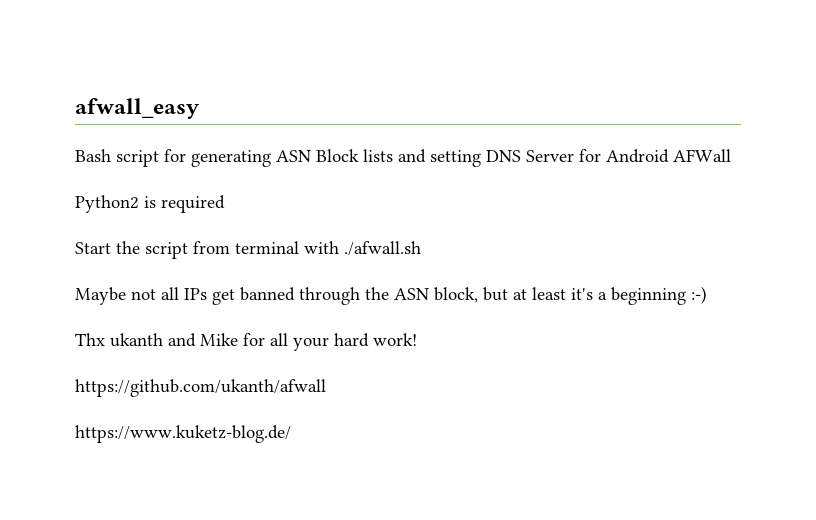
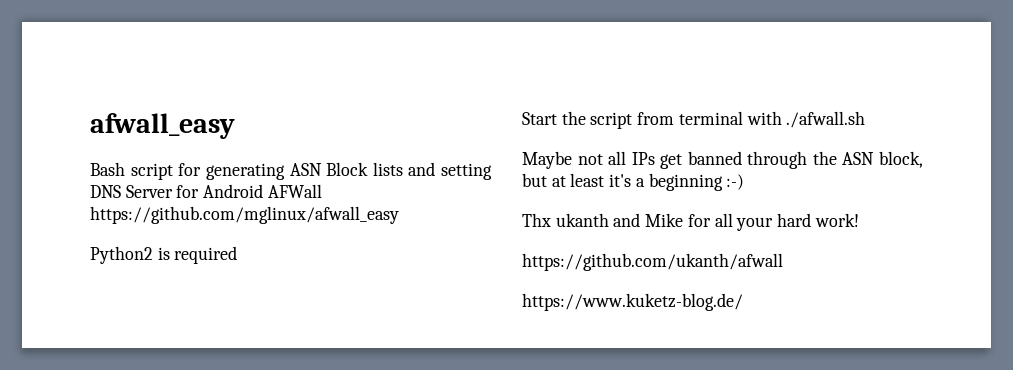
- Bash script for generating ASN Block lists and setting DNS Server for Android AFWall
+ Bash script for generating ASN Block lists and setting DNS Server for Android AFWall https://github.com/mglinux/afwall_easy

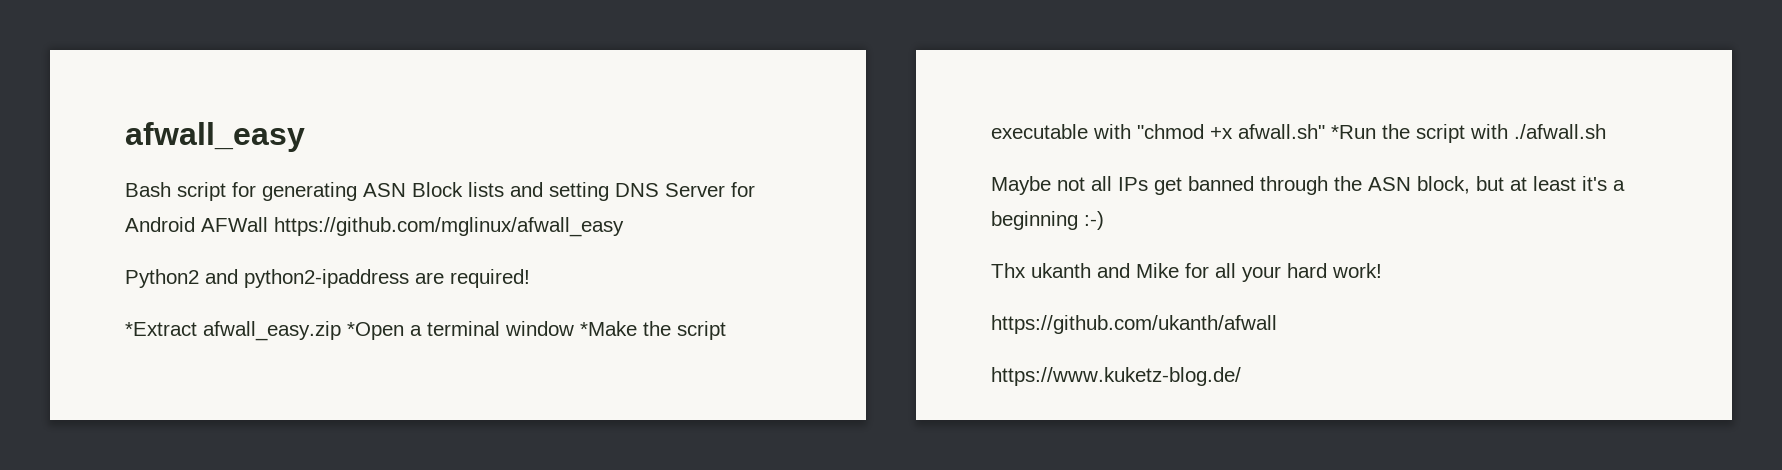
- Python2 is required
- Start the script from terminal with ./afwall.sh
+ Python2 and python2-ipaddress are required!
+ *Extract afwall_easy.zip *Open a terminal window *Make the script executable with "chmod +x afwall.sh" *Run the script with ./afwall.sh

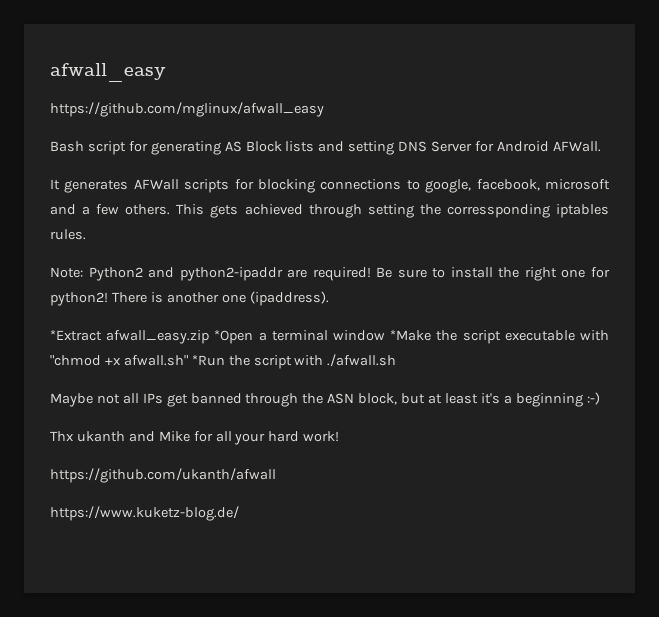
+ https://github.com/mglinux/afwall_easy
- Bash script for generating ASN Block lists and setting DNS Server for Android AFWall https://github.com/mglinux/afwall_easy
- Python2 and python2-ipaddress are required!
+ Bash script for generating AS Block lists and setting DNS Server for Android AFWall.
+ It generates AFWall scripts for blocking connections to google, facebook, microsoft and a few others. This gets achieved through setting the corressponding iptables rules.
+ Note: Python2 and python2-ipaddr are required! Be sure to install the right one for python2! There is another one (ipaddress).

